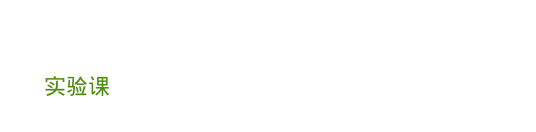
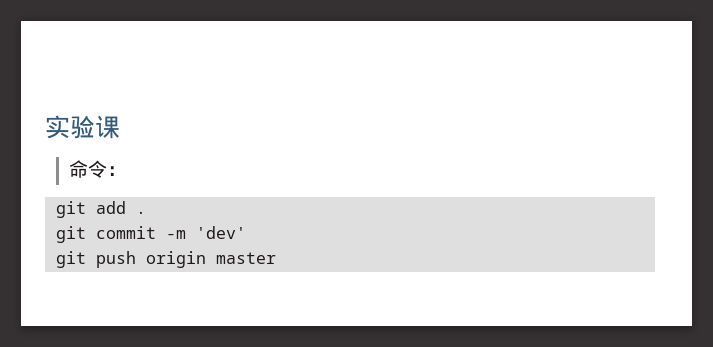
+ 命令：
+ git add .
+ git commit -m 'dev'
+ git push origin master

